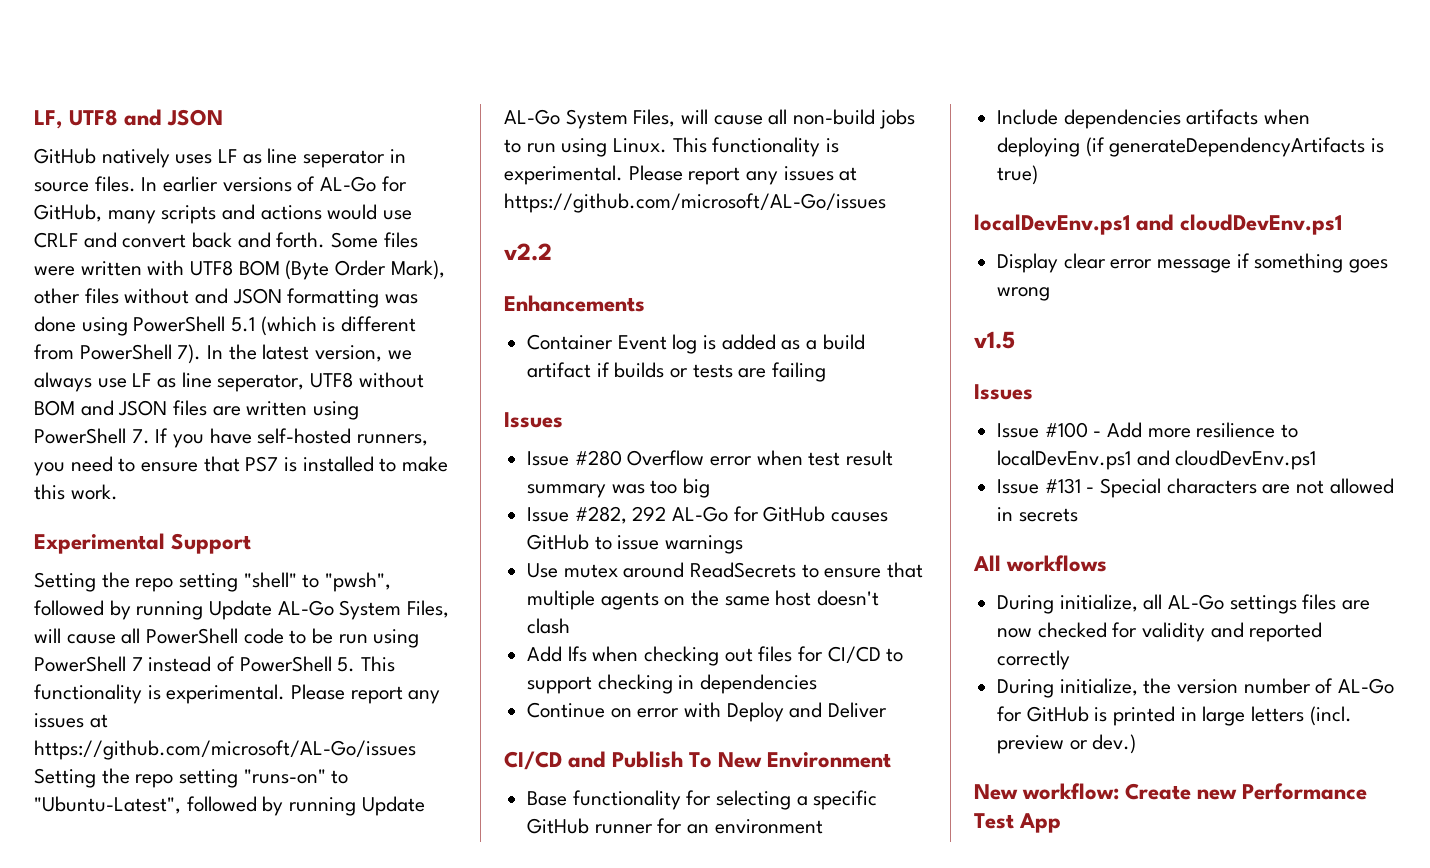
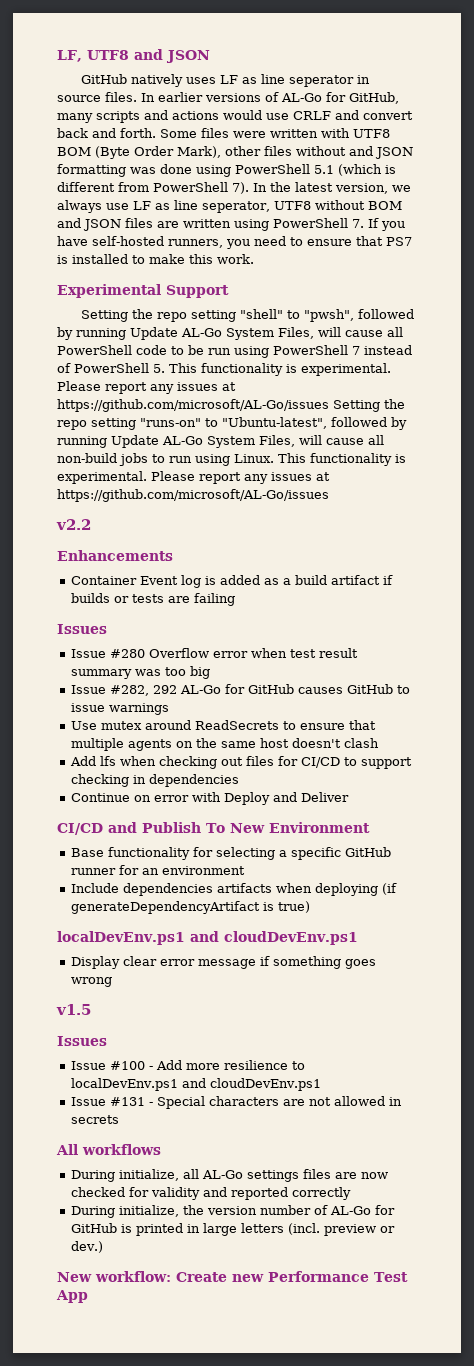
- Please report any issues at https://github.com/microsoft/AL-Go/issues Setting the repo setting "runs-on" to "Ubuntu-Latest", followed by running Update AL-Go System Files, will cause all non-build jobs to run using Linux.
+ Please report any issues at https://github.com/microsoft/AL-Go/issues Setting the repo setting "runs-on" to "Ubuntu-latest", followed by running Update AL-Go System Files, will cause all non-build jobs to run using Linux.
- Include dependencies artifacts when deploying (if generateDependencyArtifacts is true)
+ Include dependencies artifacts when deploying (if generateDependencyArtifact is true)

